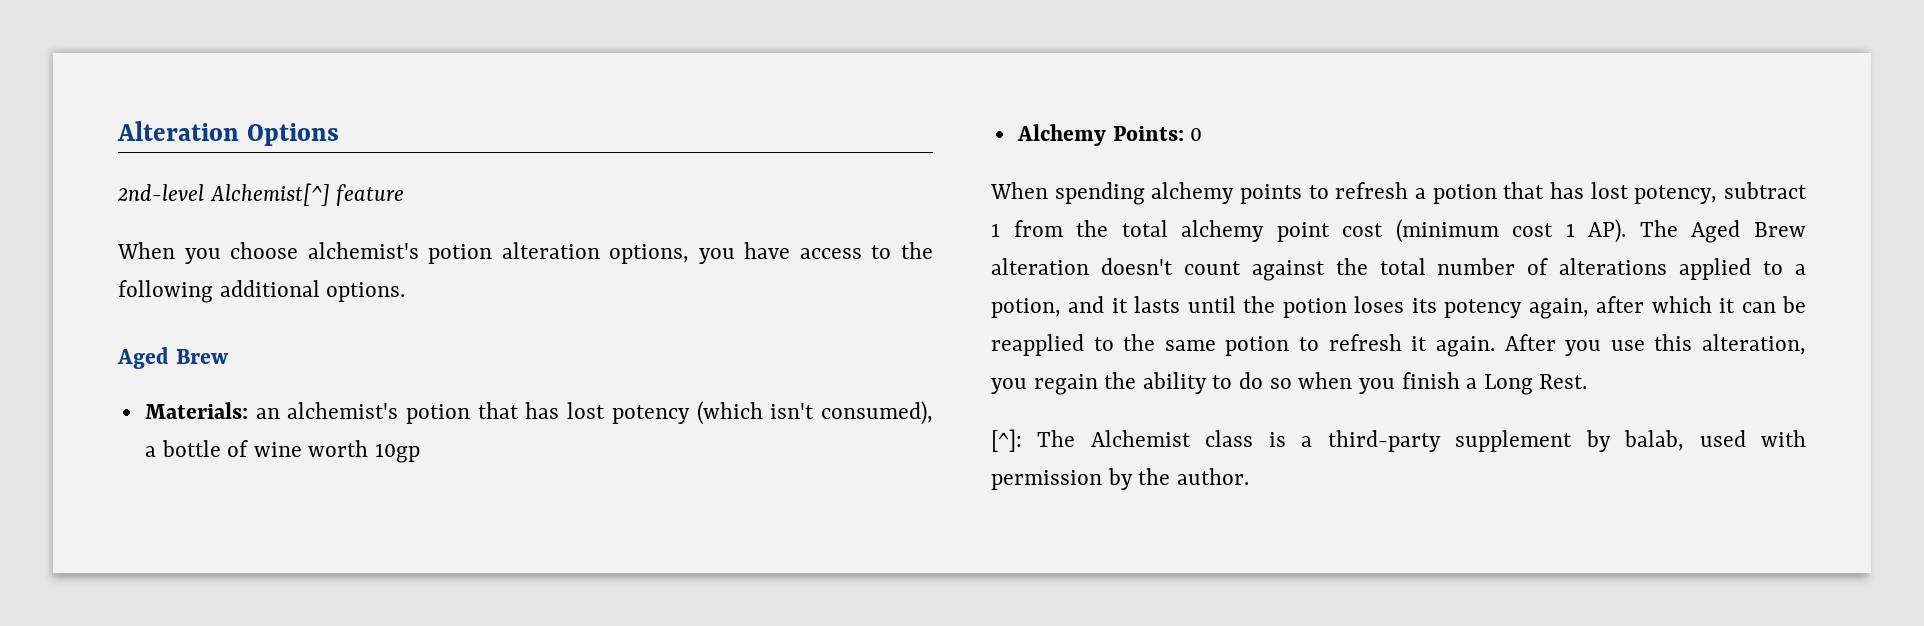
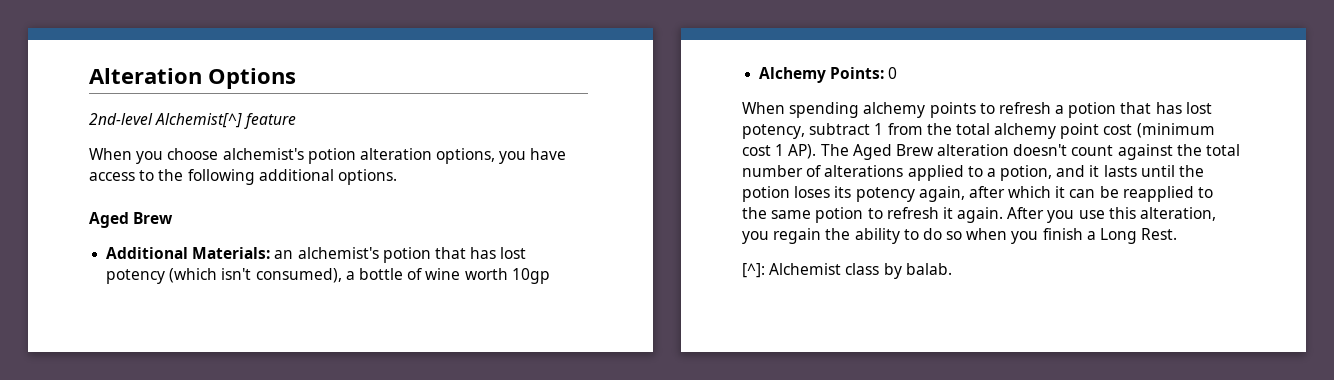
- Materials: an alchemist's potion that has lost potency (which isn't consumed), a bottle of wine worth 10gp
+ Additional Materials: an alchemist's potion that has lost potency (which isn't consumed), a bottle of wine worth 10gp
- [^]: The Alchemist class is a third-party supplement by balab, used with permission by the author.
+ [^]: Alchemist class by balab.

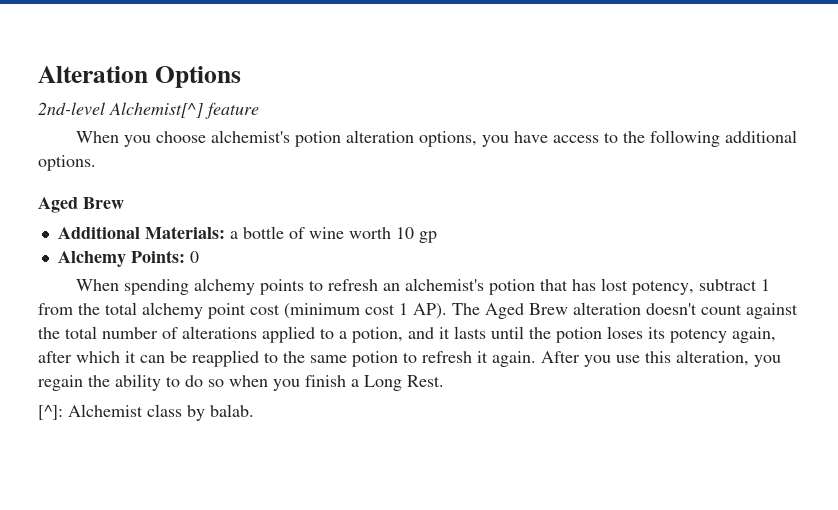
- Additional Materials: an alchemist's potion that has lost potency (which isn't consumed), a bottle of wine worth 10gp
+ Additional Materials: a bottle of wine worth 10 gp
- When spending alchemy points to refresh a potion that has lost potency, subtract 1 from the total alchemy point cost (minimum cost 1 AP). The Aged Brew alteration doesn't count against the total number of alterations applied to a potion, and it lasts until the potion loses its potency again, after which it can be reapplied to the same potion to refresh it again.
+ When spending alchemy points to refresh an alchemist's potion that has lost potency, subtract 1 from the total alchemy point cost (minimum cost 1 AP). The Aged Brew alteration doesn't count against the total number of alterations applied to a potion, and it lasts until the potion loses its potency again, after which it can be reapplied to the same potion to refresh it again.

